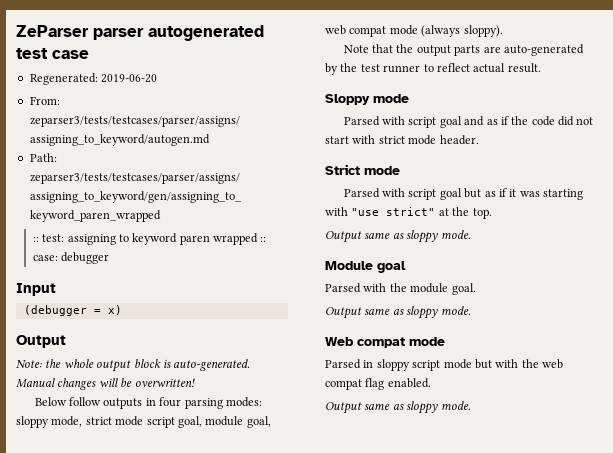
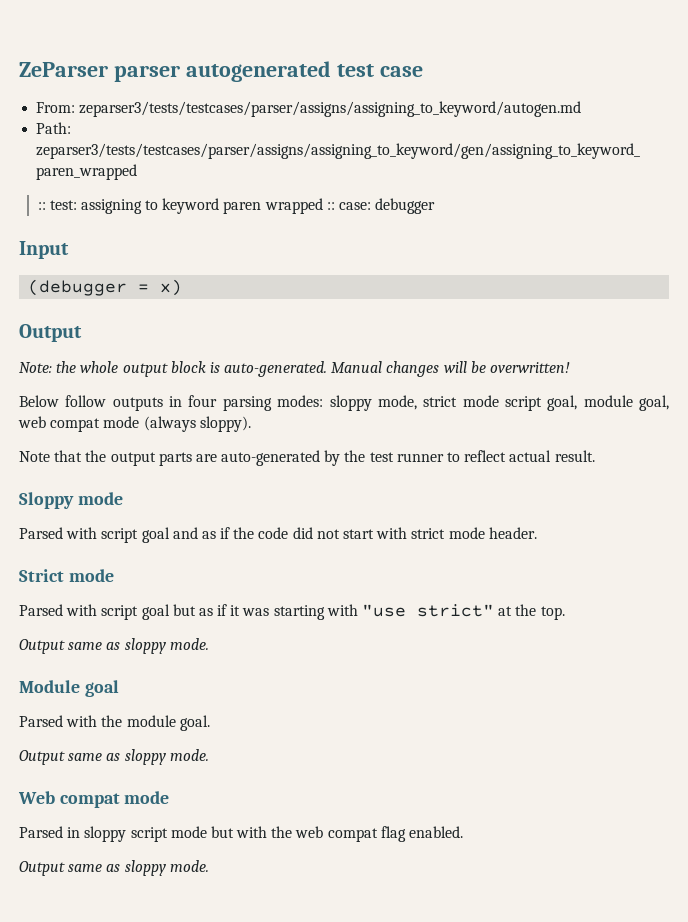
- Regenerated: 2019-06-20

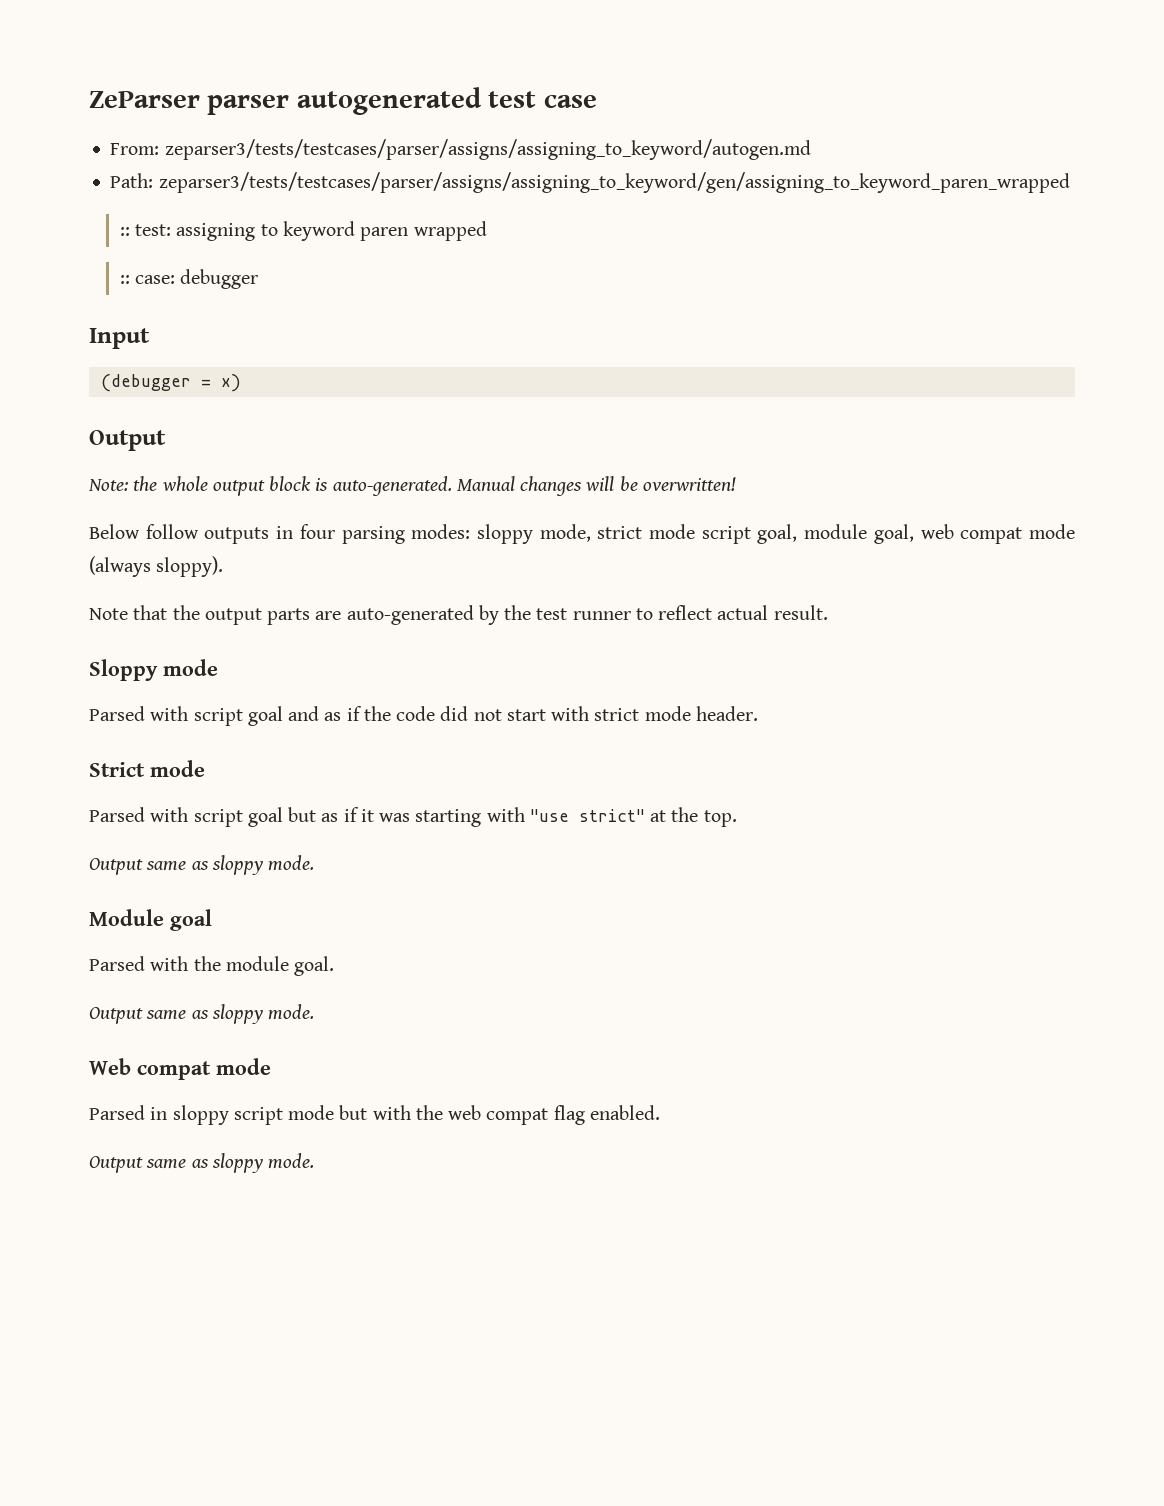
- :: test: assigning to keyword paren wrapped :: case: debugger
+ :: test: assigning to keyword paren wrapped
+ :: case: debugger

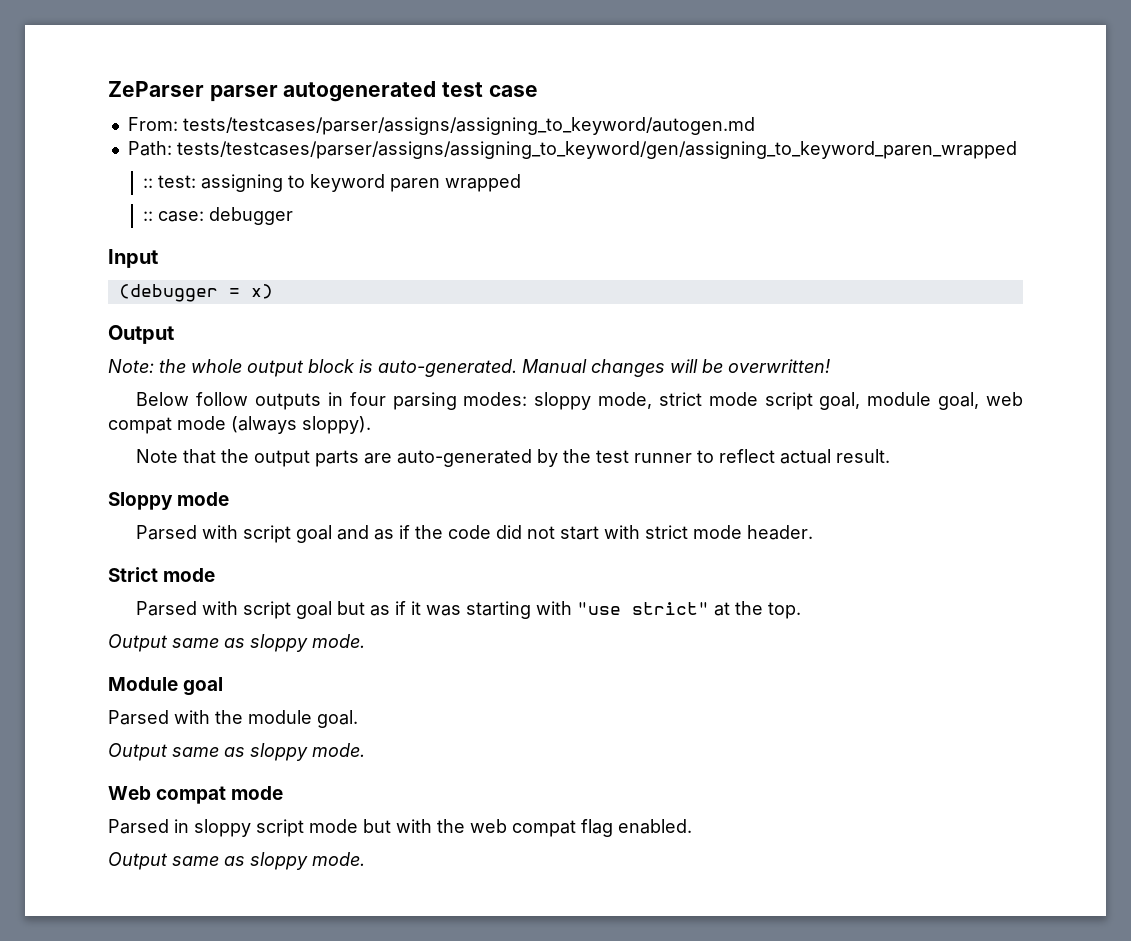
- From: zeparser3/tests/testcases/parser/assigns/assigning_to_keyword/autogen.md
+ From: tests/testcases/parser/assigns/assigning_to_keyword/autogen.md
- Path: zeparser3/tests/testcases/parser/assigns/assigning_to_keyword/gen/assigning_to_keyword_paren_wrapped
+ Path: tests/testcases/parser/assigns/assigning_to_keyword/gen/assigning_to_keyword_paren_wrapped

